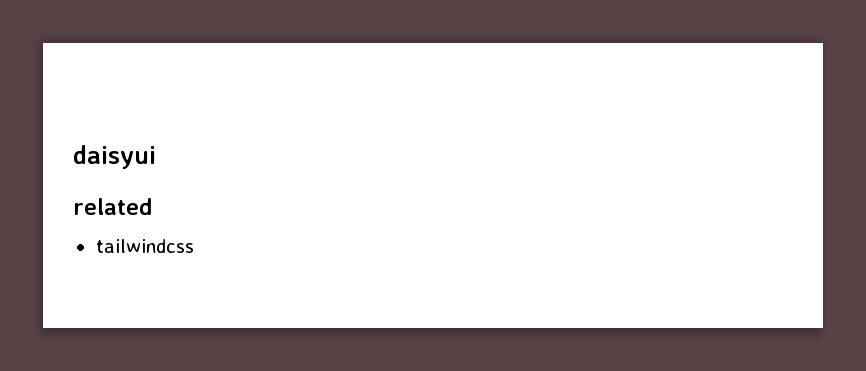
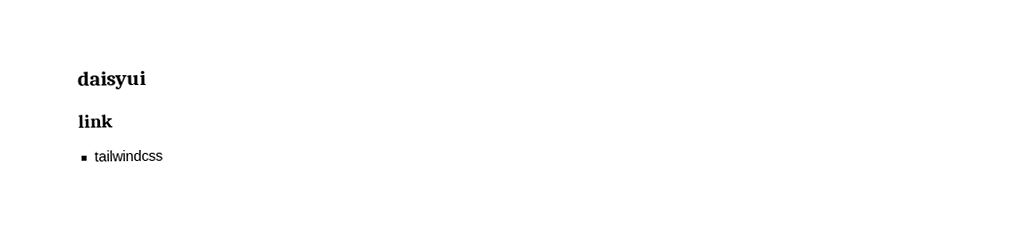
- related
+ link

